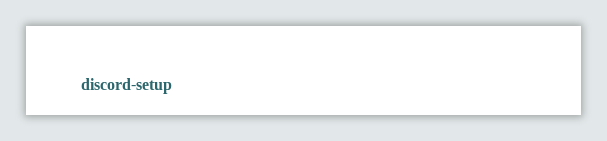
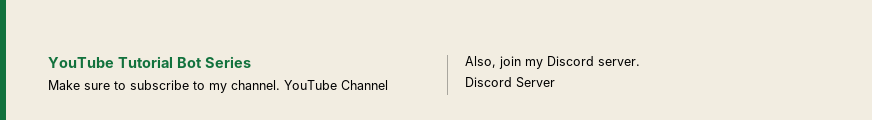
- discord-setup
+ YouTube Tutorial Bot Series
+ Make sure to subscribe to my channel. YouTube Channel
+ Also, join my Discord server.
+ Discord Server

